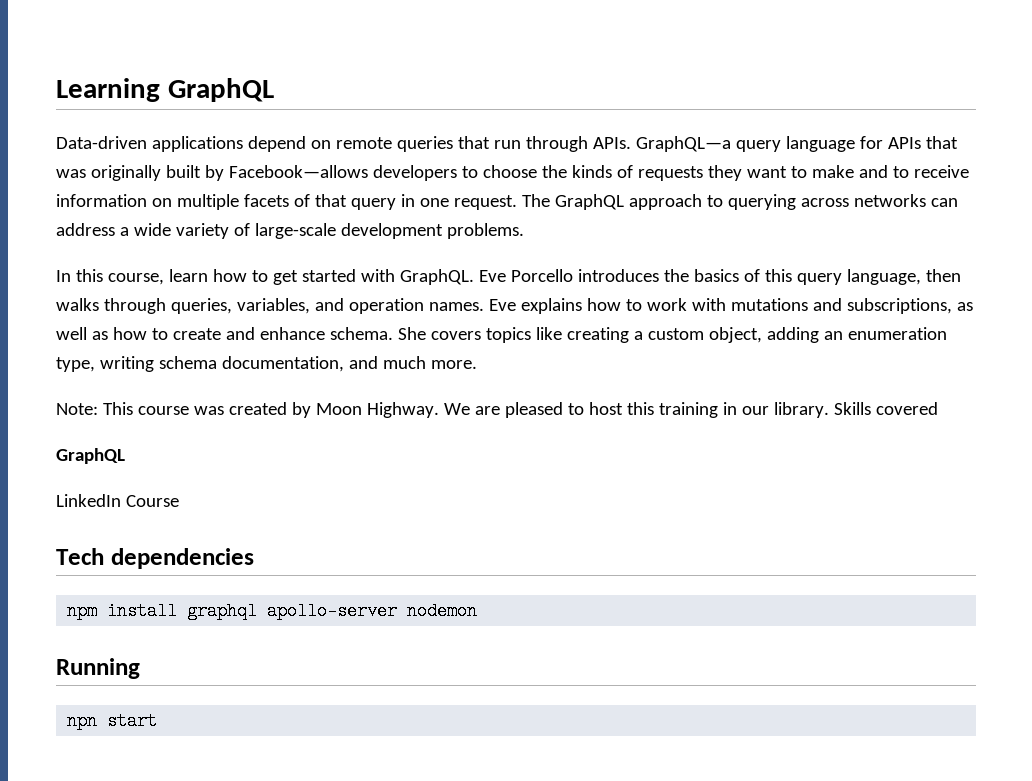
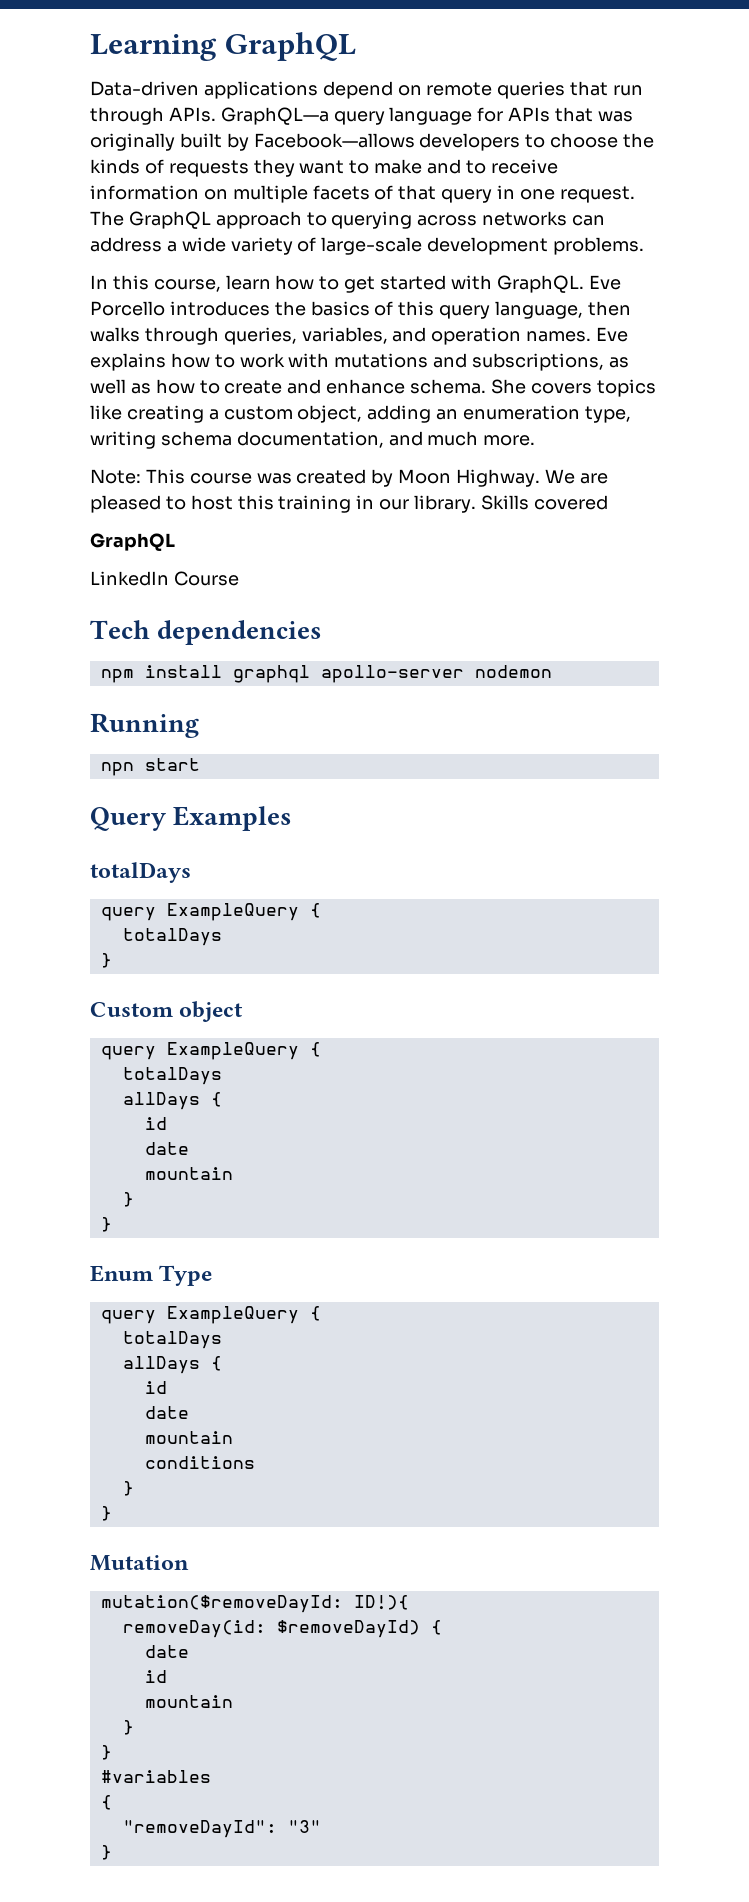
+ Query Examples
+ totalDays
+ query ExampleQuery {
+ totalDays
+ }
+ Custom object
+ query ExampleQuery {
+ totalDays
+ allDays {
+ id
+ date
+ mountain
+ }
+ }
+ Enum Type
+ query ExampleQuery {
+ totalDays
+ allDays {
+ id
+ date
+ mountain
+ conditions
+ }
+ }
+ Mutation
+ mutation($removeDayId: ID!){
+ removeDay(id: $removeDayId) {
+ date
+ id
+ mountain
+ }
+ }
+ #variables
+ {
+ "removeDayId": "3"
+ }

